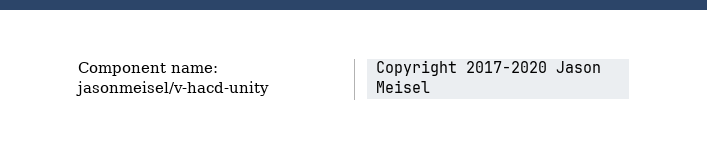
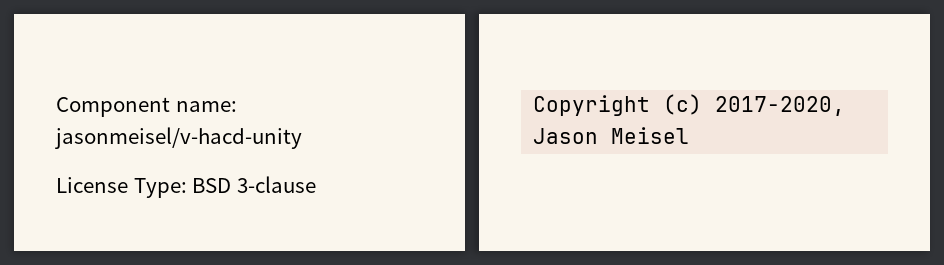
+ License Type: BSD 3-clause
- Copyright 2017-2020 Jason Meisel
+ Copyright (c) 2017-2020, Jason Meisel

